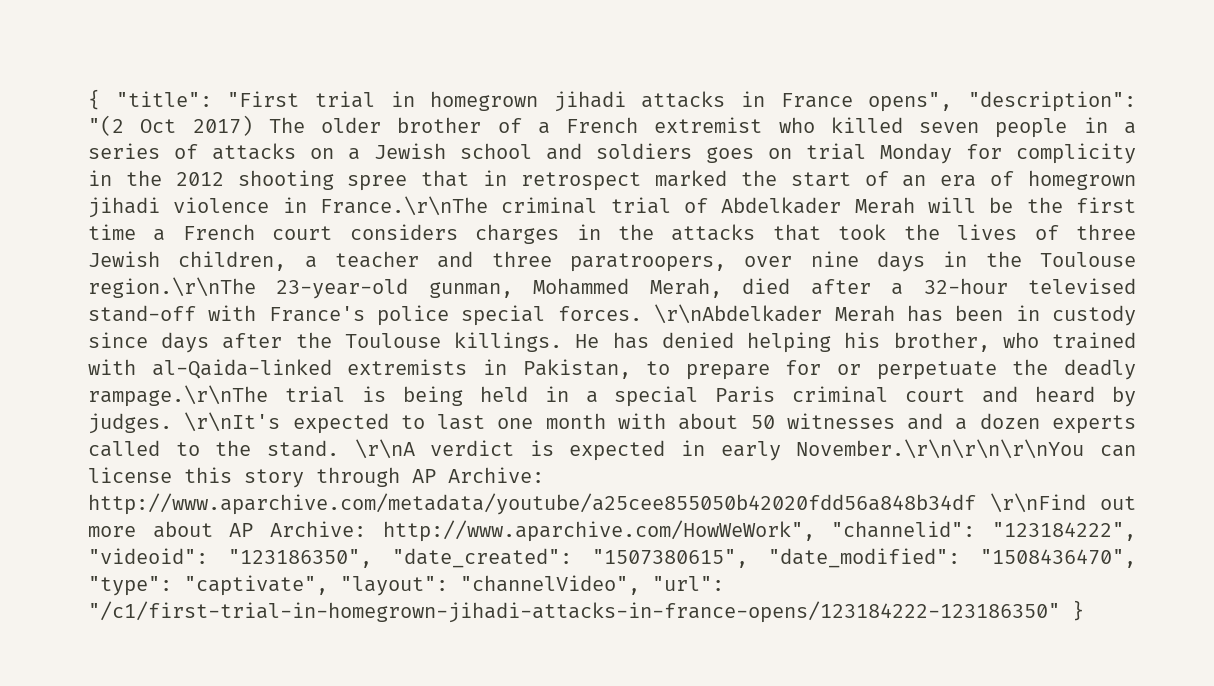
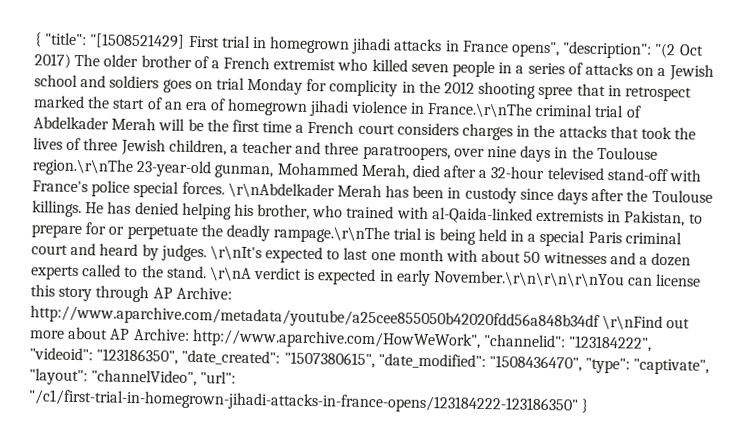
- "First trial in homegrown jihadi attacks in France opens", "description":
+ "[1508521429] First trial in homegrown jihadi attacks in France opens", "description":

